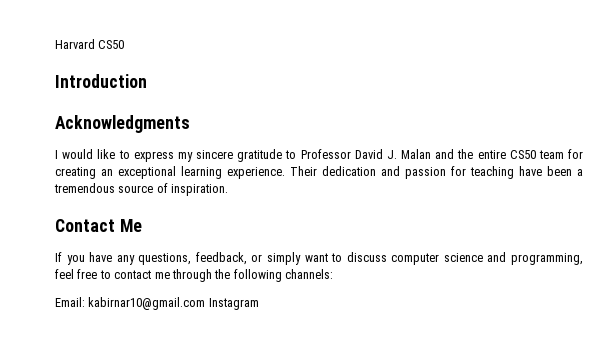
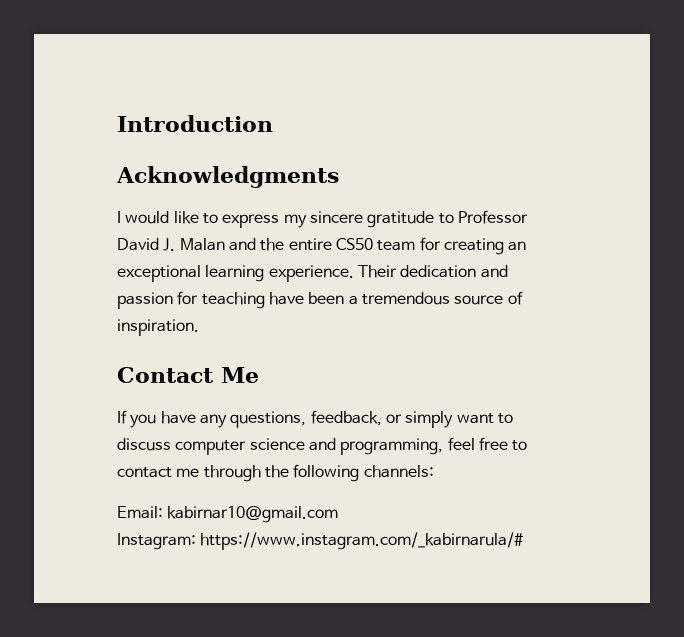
- Harvard CS50
- Email: kabirnar10@gmail.com Instagram
+ Email: kabirnar10@gmail.com
+ Instagram: https://www.instagram.com/_kabirnarula/#

